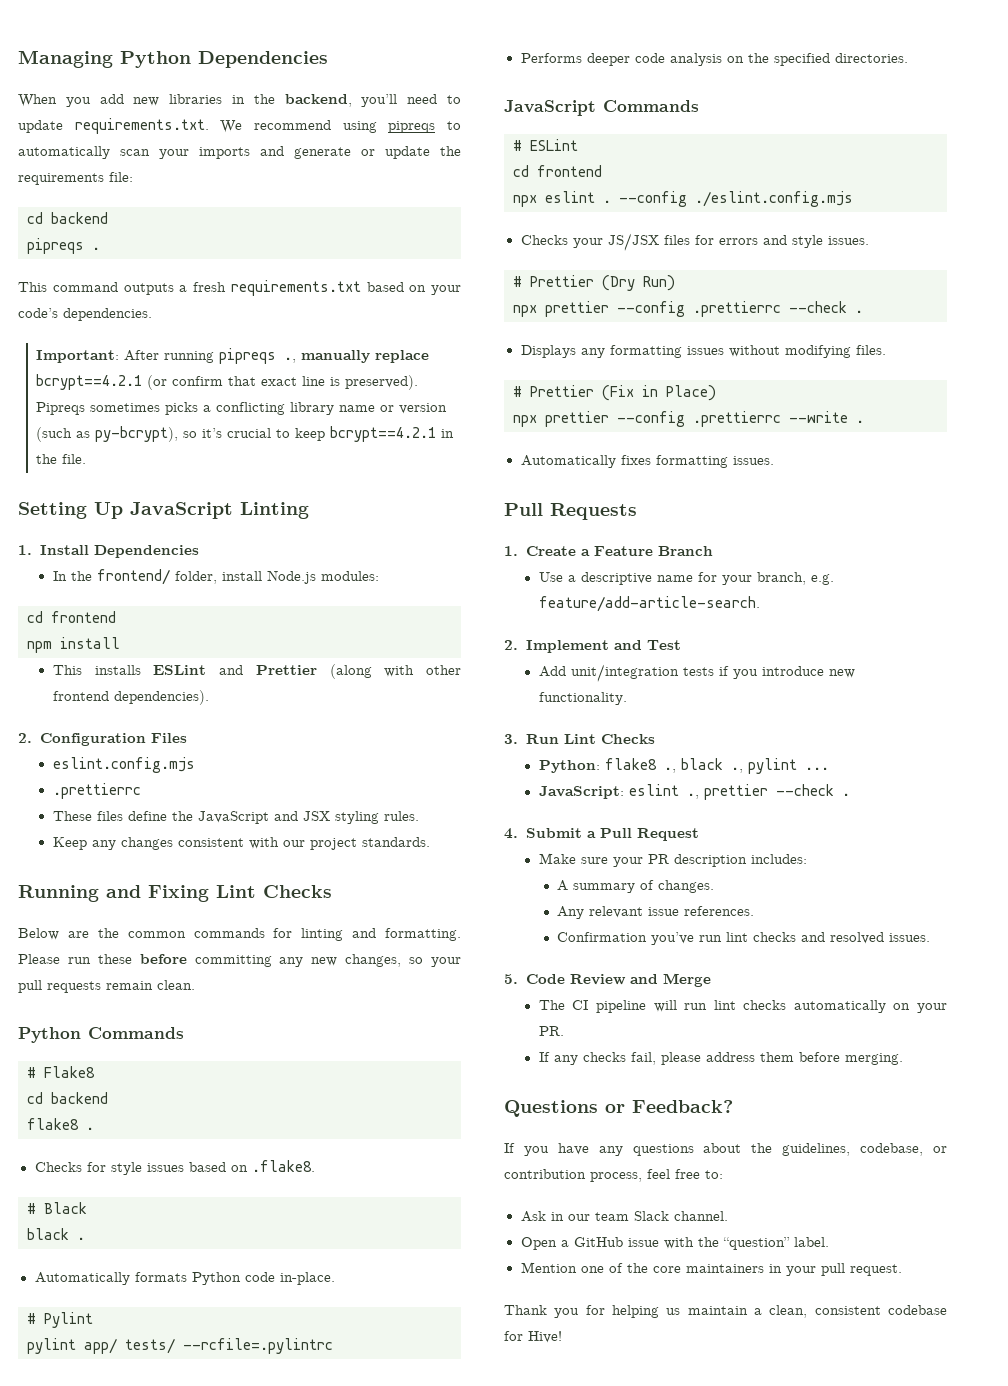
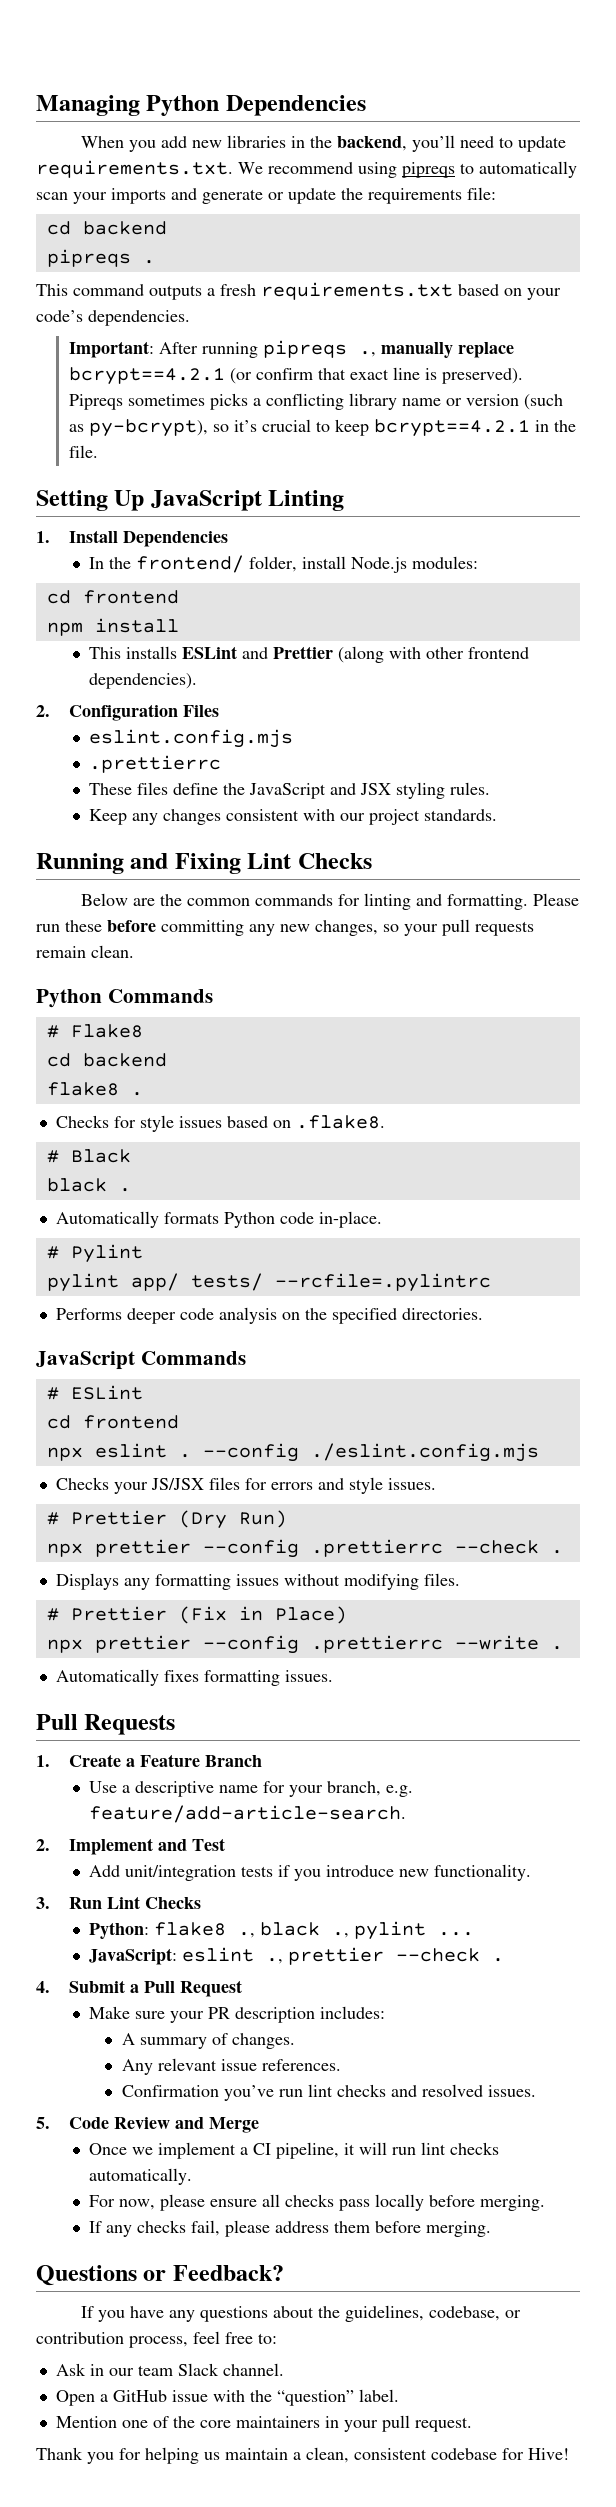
- The CI pipeline will run lint checks automatically on your PR.
+ Once we implement a CI pipeline, it will run lint checks automatically.
+ For now, please ensure all checks pass locally before merging.

